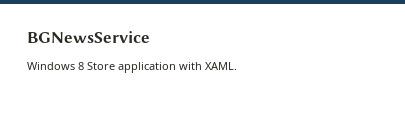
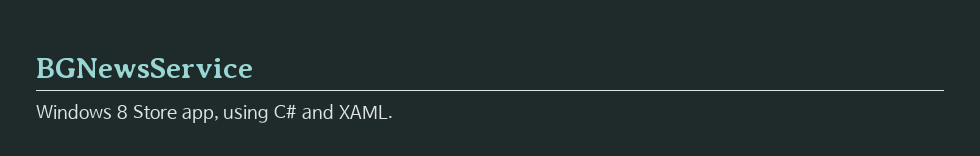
- Windows 8 Store application with XAML.
+ Windows 8 Store app, using C# and XAML.

